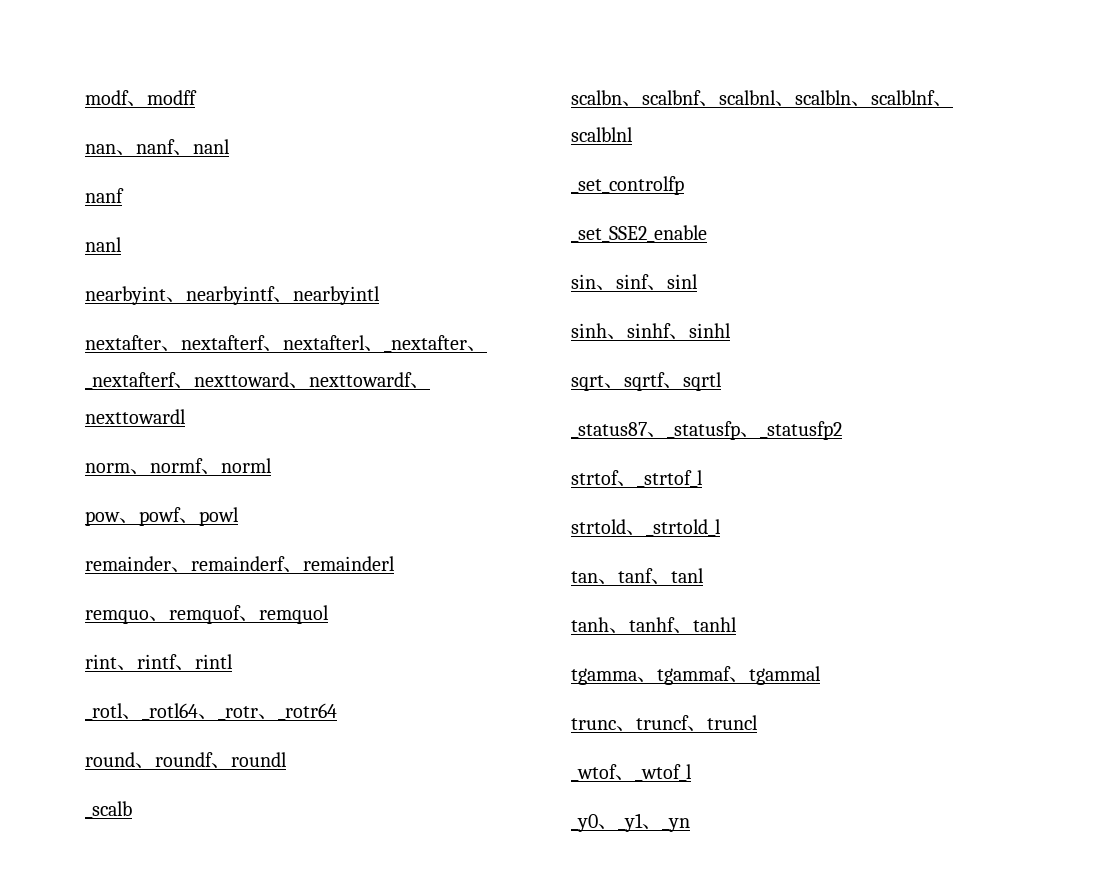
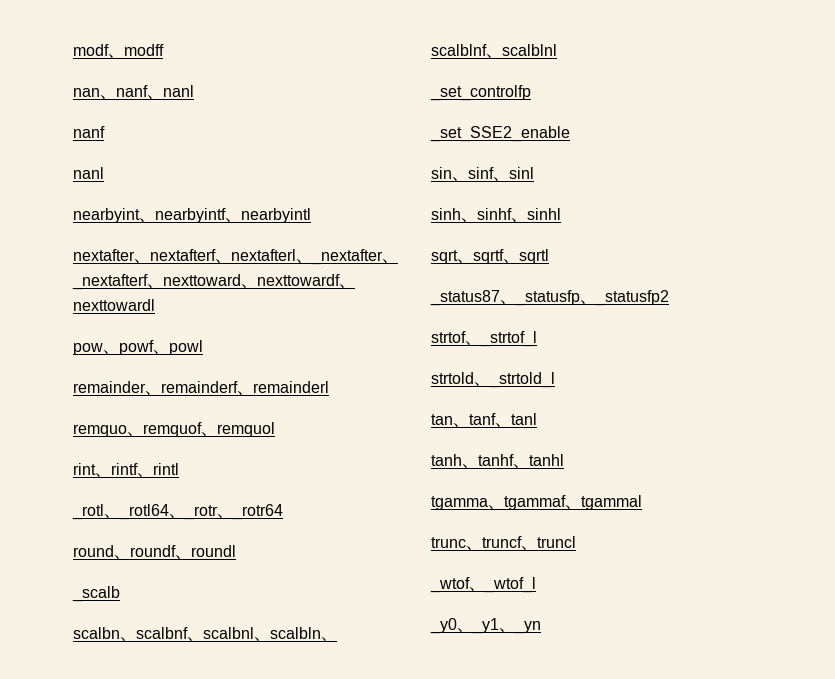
- norm、normf、norml

